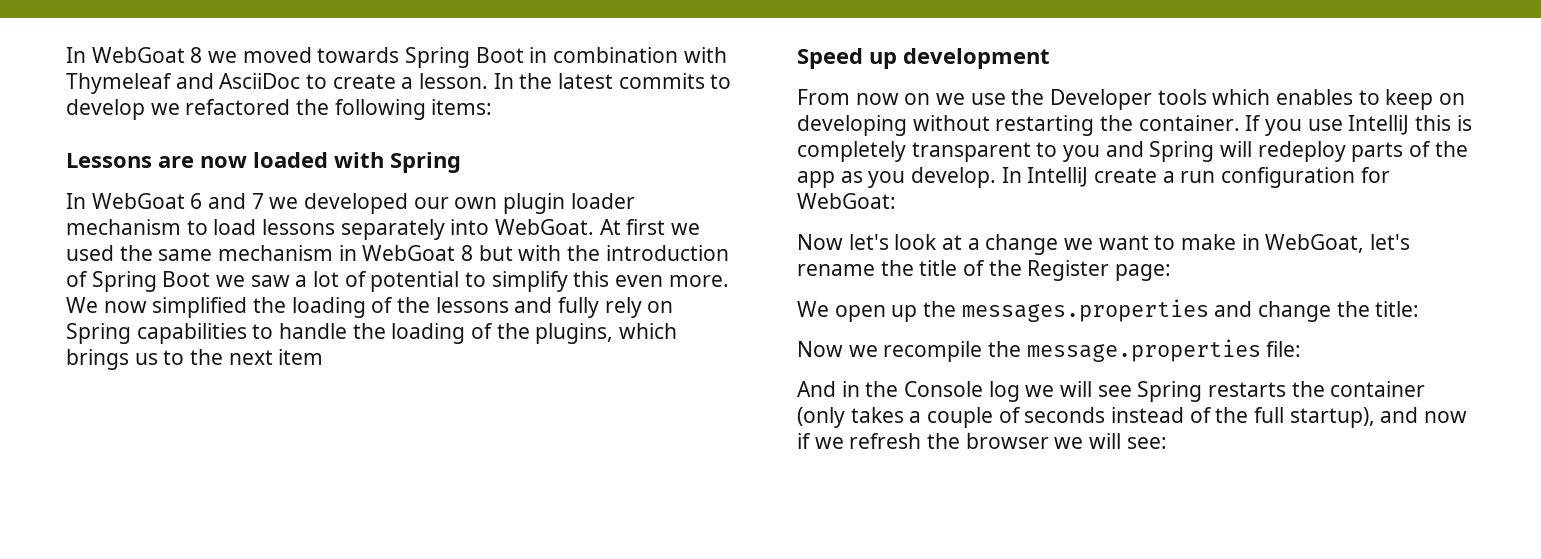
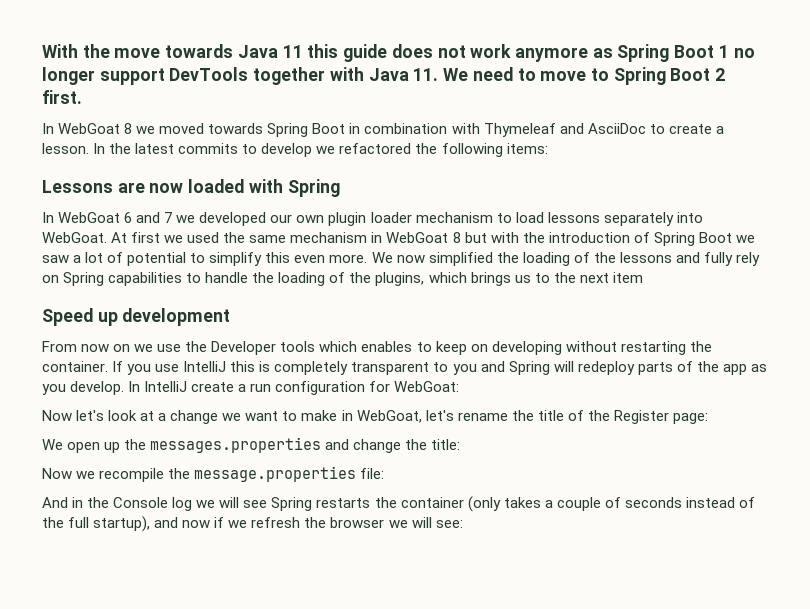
+ With the move towards Java 11 this guide does not work anymore as Spring Boot 1 no longer support DevTools together with Java 11. We need to move to Spring Boot 2 first.

